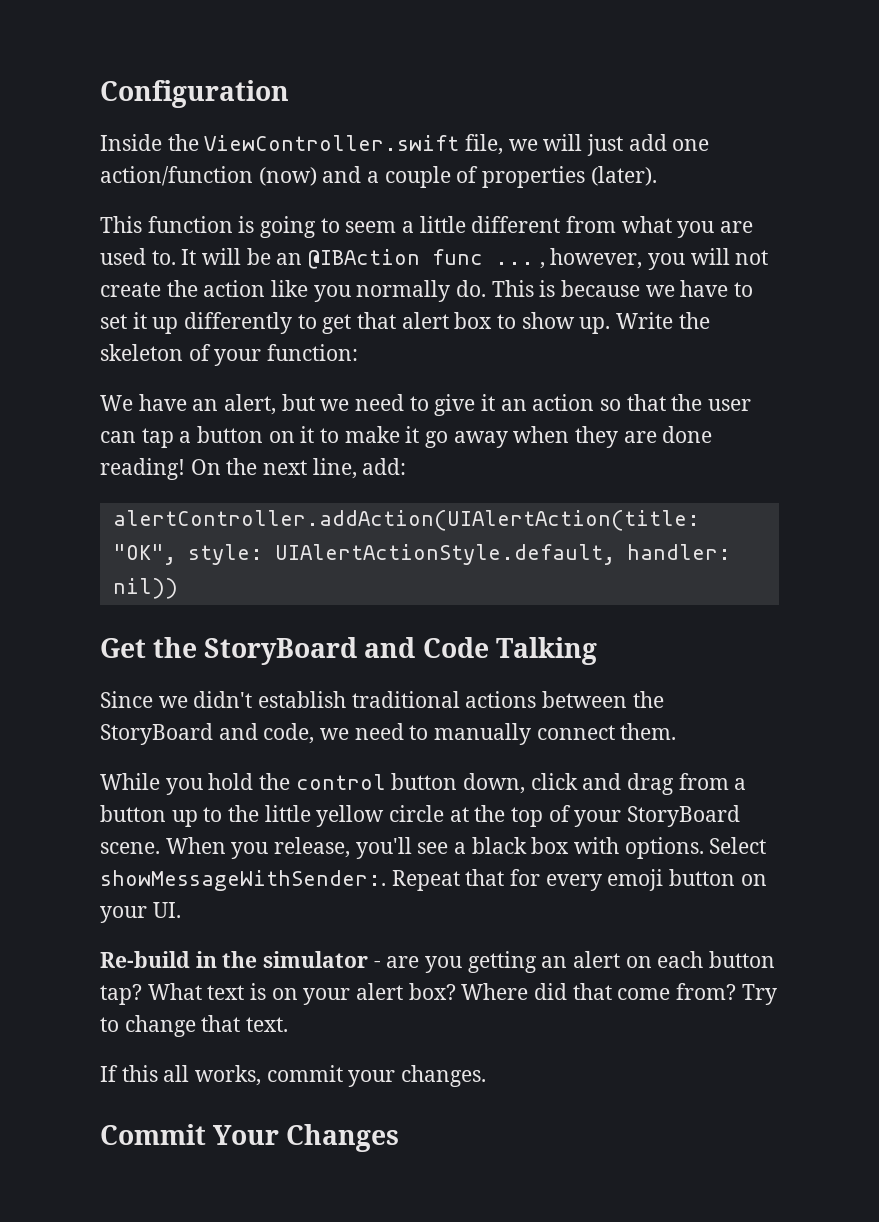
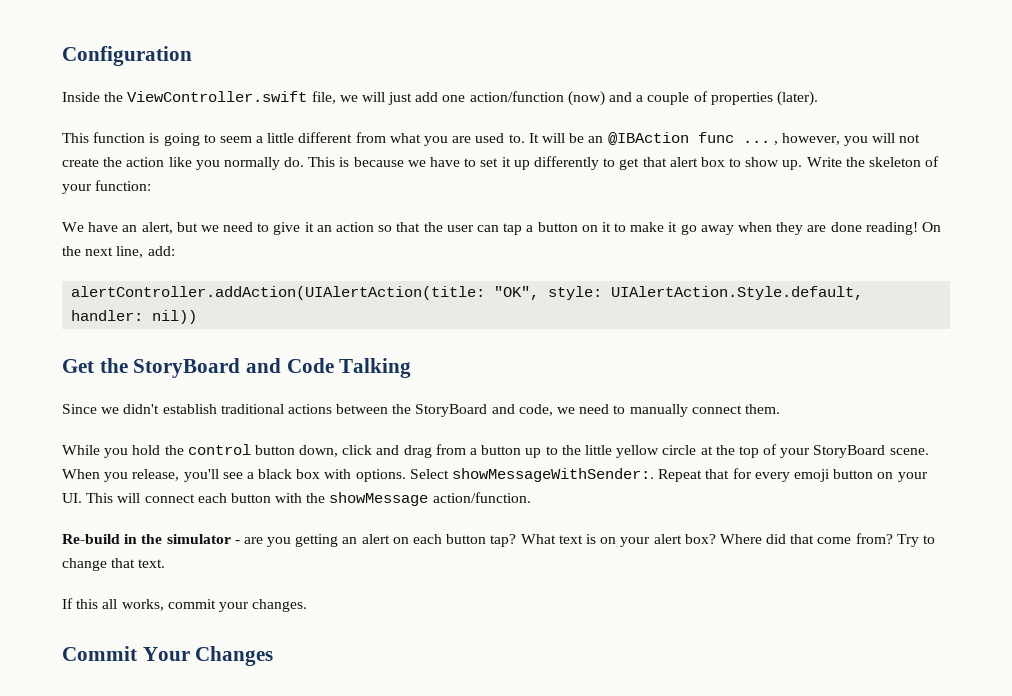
- alertController.addAction(UIAlertAction(title: "OK", style: UIAlertActionStyle.default, handler: nil))
+ alertController.addAction(UIAlertAction(title: "OK", style: UIAlertAction.Style.default, handler: nil))
- Repeat that for every emoji button on your UI.
+ Repeat that for every emoji button on your UI. This will connect each button with the showMessage action/function.

